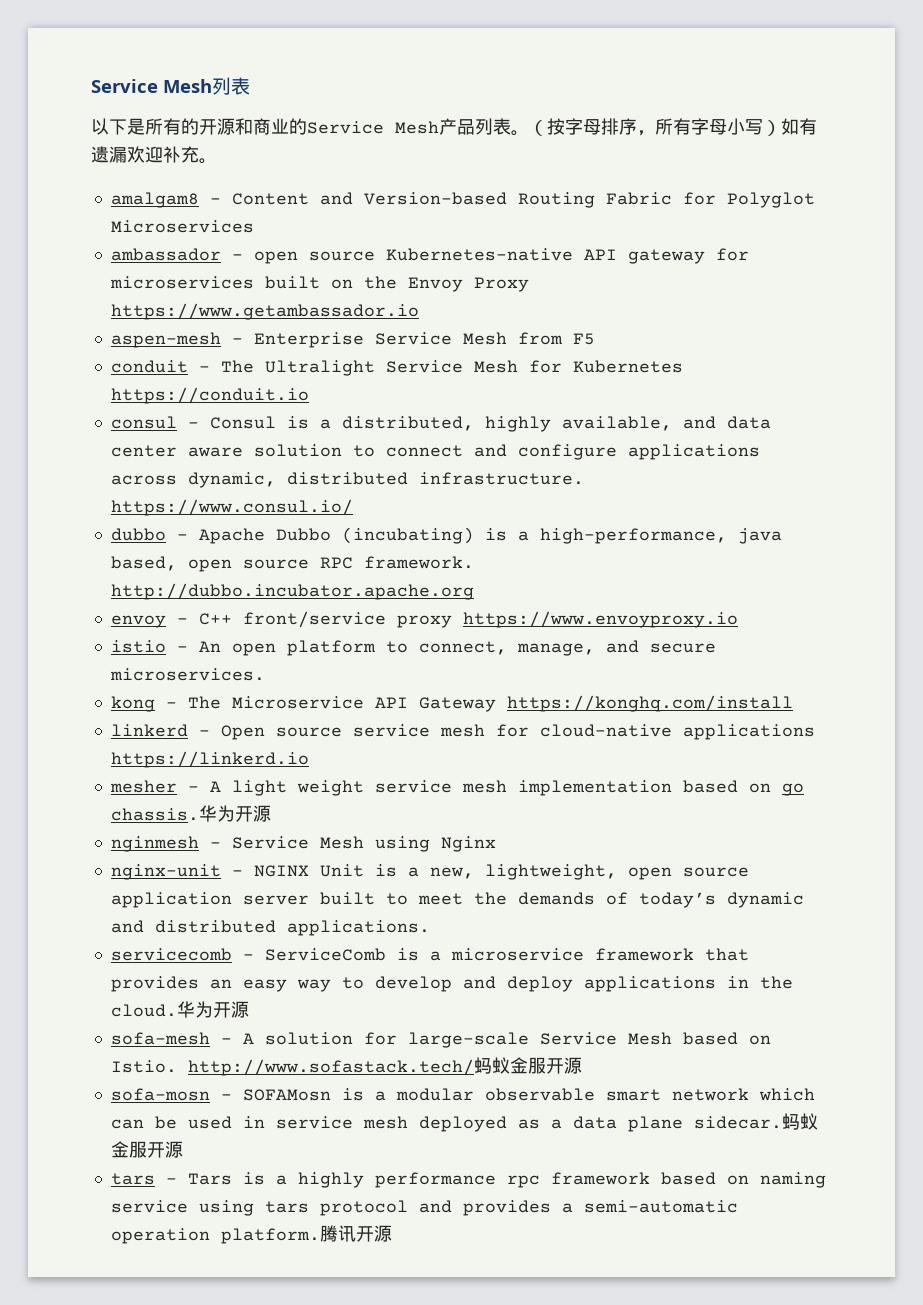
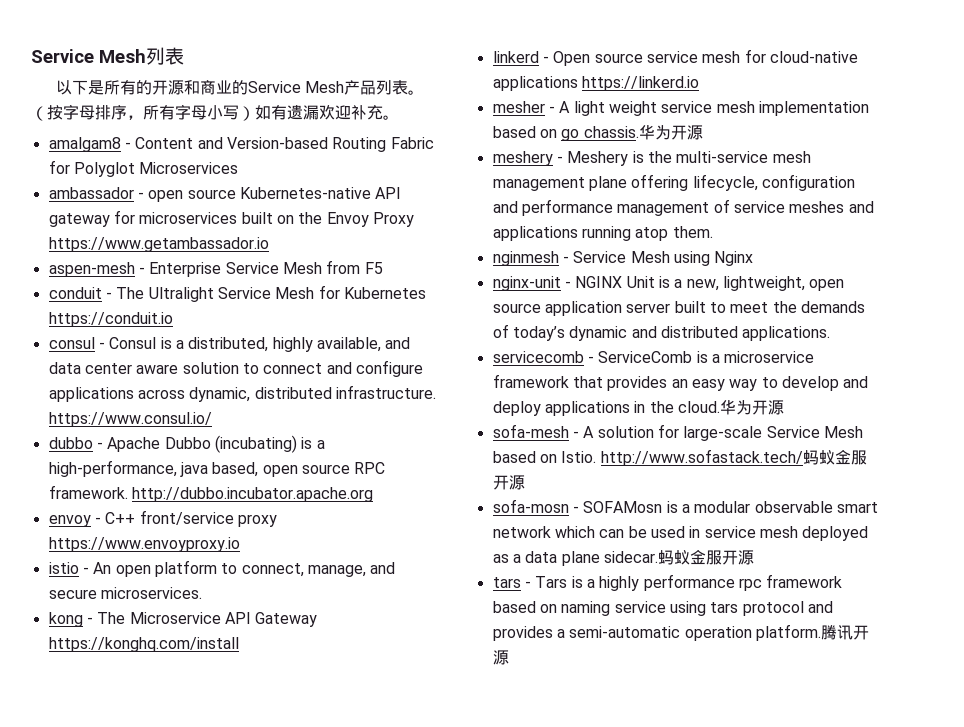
+ meshery - Meshery is the multi-service mesh management plane offering lifecycle, configuration and performance management of service meshes and applications running atop them.

